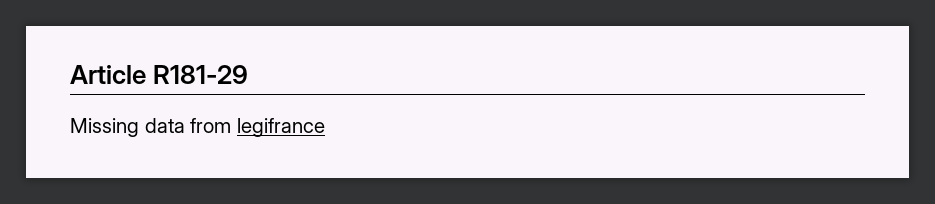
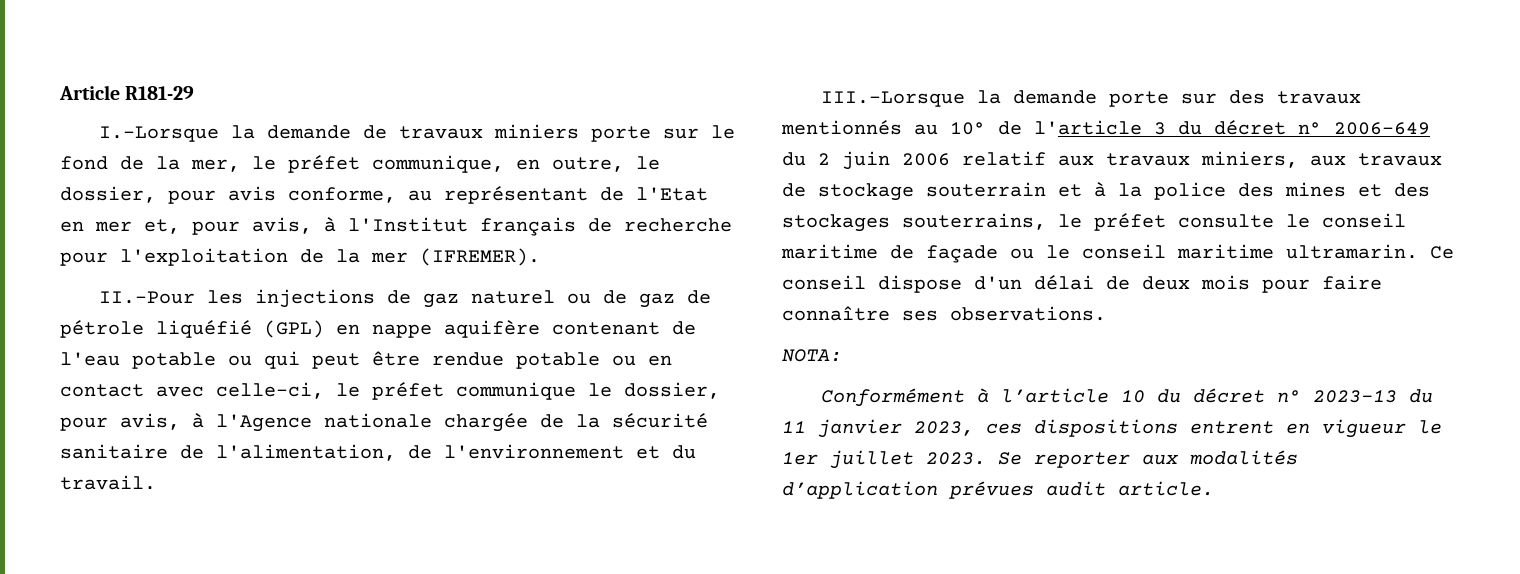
- Missing data from legifrance
+ I.-Lorsque la demande de travaux miniers porte sur le fond de la mer, le préfet communique, en outre, le dossier, pour avis conforme, au représentant de l'Etat en mer et, pour avis, à l'Institut français de recherche pour l'exploitation de la mer (IFREMER).
+ II.-Pour les injections de gaz naturel ou de gaz de pétrole liquéfié (GPL) en nappe aquifère contenant de l'eau potable ou qui peut être rendue potable ou en contact avec celle-ci, le préfet communique le dossier, pour avis, à l'Agence nationale chargée de la sécurité sanitaire de l'alimentation, de l'environnement et du travail.
+ III.-Lorsque la demande porte sur des travaux mentionnés au 10° de l'article 3 du décret n° 2006-649 du 2 juin 2006 relatif aux travaux miniers, aux travaux de stockage souterrain et à la police des mines et des stockages souterrains, le préfet consulte le conseil maritime de façade ou le conseil maritime ultramarin. Ce conseil dispose d'un délai de deux mois pour faire connaître ses observations.
+ NOTA:
+ Conformément à l’article 10 du décret n° 2023-13 du 11 janvier 2023, ces dispositions entrent en vigueur le 1er juillet 2023. Se reporter aux modalités d’application prévues audit article.

